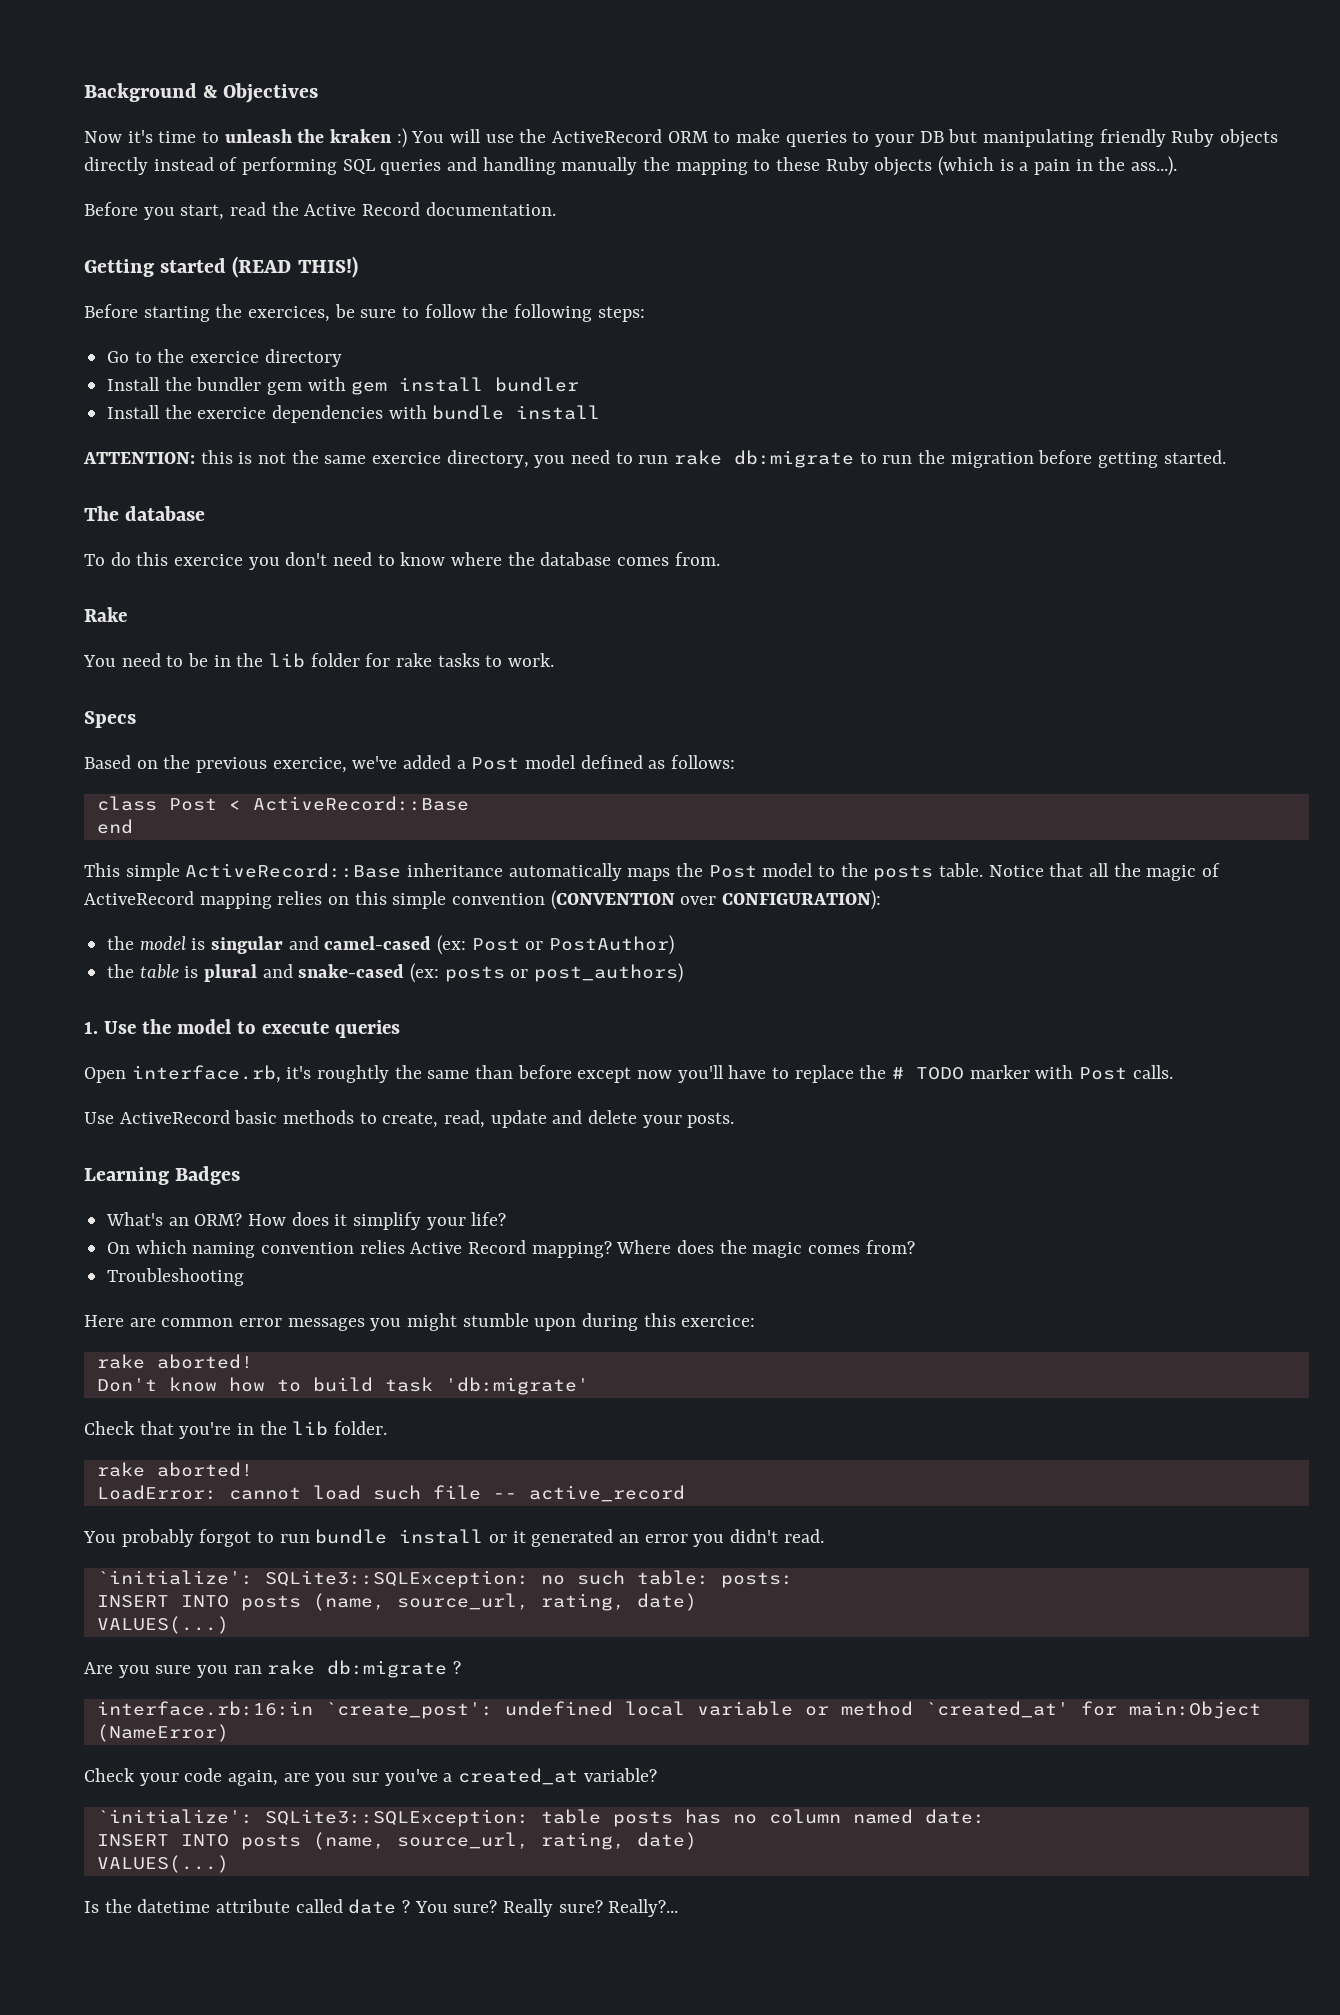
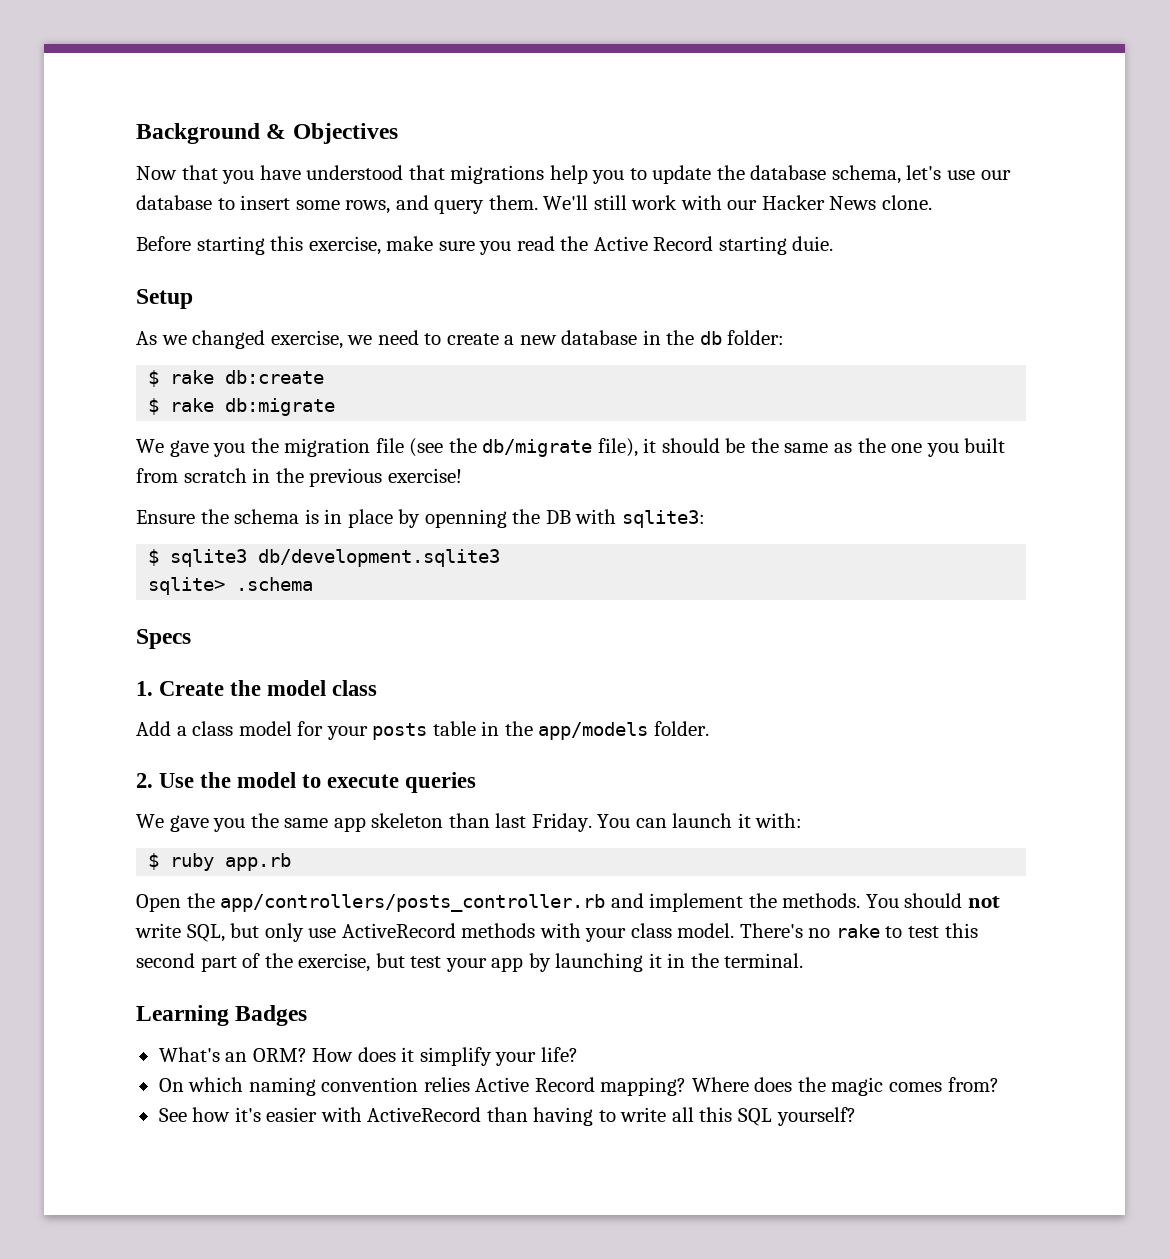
- Now it's time to unleash the kraken :) You will use the ActiveRecord ORM to make queries to your DB but manipulating friendly Ruby objects directly instead of performing SQL queries and handling manually the mapping to these Ruby objects (which is a pain in the ass...).
- Before you start, read the Active Record documentation.
- Getting started (READ THIS!)
- Before starting the exercices, be sure to follow the following steps:
- Go to the exercice directory
- Install the bundler gem with gem install bundler
- Install the exercice dependencies with bundle install
- ATTENTION: this is not the same exercice directory, you need to run rake db:migrate to run the migration before getting started.
- The database
- To do this exercice you don't need to know where the database comes from.
- Rake
- You need to be in the lib folder for rake tasks to work.
+ Now that you have understood that migrations help you to update the database schema, let's use our database to insert some rows, and query them. We'll still work with our Hacker News clone.
+ Before starting this exercise, make sure you read the Active Record starting duie.
+ Setup
+ As we changed exercise, we need to create a new database in the db folder:
+ $ rake db:create
+ $ rake db:migrate
+ We gave you the migration file (see the db/migrate file), it should be the same as the one you built from scratch in the previous exercise!
+ Ensure the schema is in place by openning the DB with sqlite3:
+ $ sqlite3 db/development.sqlite3
+ sqlite> .schema
  Specs
- Based on the previous exercice, we've added a Post model defined as follows:
- class Post < ActiveRecord::Base
- end
- This simple ActiveRecord::Base inheritance automatically maps the Post model to the posts table. Notice that all the magic of ActiveRecord mapping relies on this simple convention (CONVENTION over CONFIGURATION):
- the model is singular and camel-cased (ex: Post or PostAuthor)
- the table is plural and snake-cased (ex: posts or post_authors)
- 1. Use the model to execute queries
+ 1. Create the model class
+ Add a class model for your posts table in the app/models folder.
+ 2. Use the model to execute queries
- Open interface.rb, it's roughtly the same than before except now you'll have to replace the # TODO marker with Post calls.
- Use ActiveRecord basic methods to create, read, update and delete your posts.
+ We gave you the same app skeleton than last Friday. You can launch it with:
+ $ ruby app.rb
+ Open the app/controllers/posts_controller.rb and implement the methods. You should not write SQL, but only use ActiveRecord methods with your class model. There's no rake to test this second part of the exercise, but test your app by launching it in the terminal.
- Troubleshooting
- Here are common error messages you might stumble upon during this exercice:
- rake aborted!
- Don't know how to build task 'db:migrate'
- Check that you're in the lib folder.
- rake aborted!
- LoadError: cannot load such file -- active_record
- You probably forgot to run bundle install or it generated an error you didn't read.
- `initialize': SQLite3::SQLException: no such table: posts:
- INSERT INTO posts (name, source_url, rating, date)
- VALUES(...)
- Are you sure you ran rake db:migrate ?
- interface.rb:16:in `create_post': undefined local variable or method `created_at' for main:Object (NameError)
- Check your code again, are you sur you've a created_at variable?
- `initialize': SQLite3::SQLException: table posts has no column named date:
- INSERT INTO posts (name, source_url, rating, date)
- VALUES(...)
- Is the datetime attribute called date ? You sure? Really sure? Really?...
+ See how it's easier with ActiveRecord than having to write all this SQL yourself?

